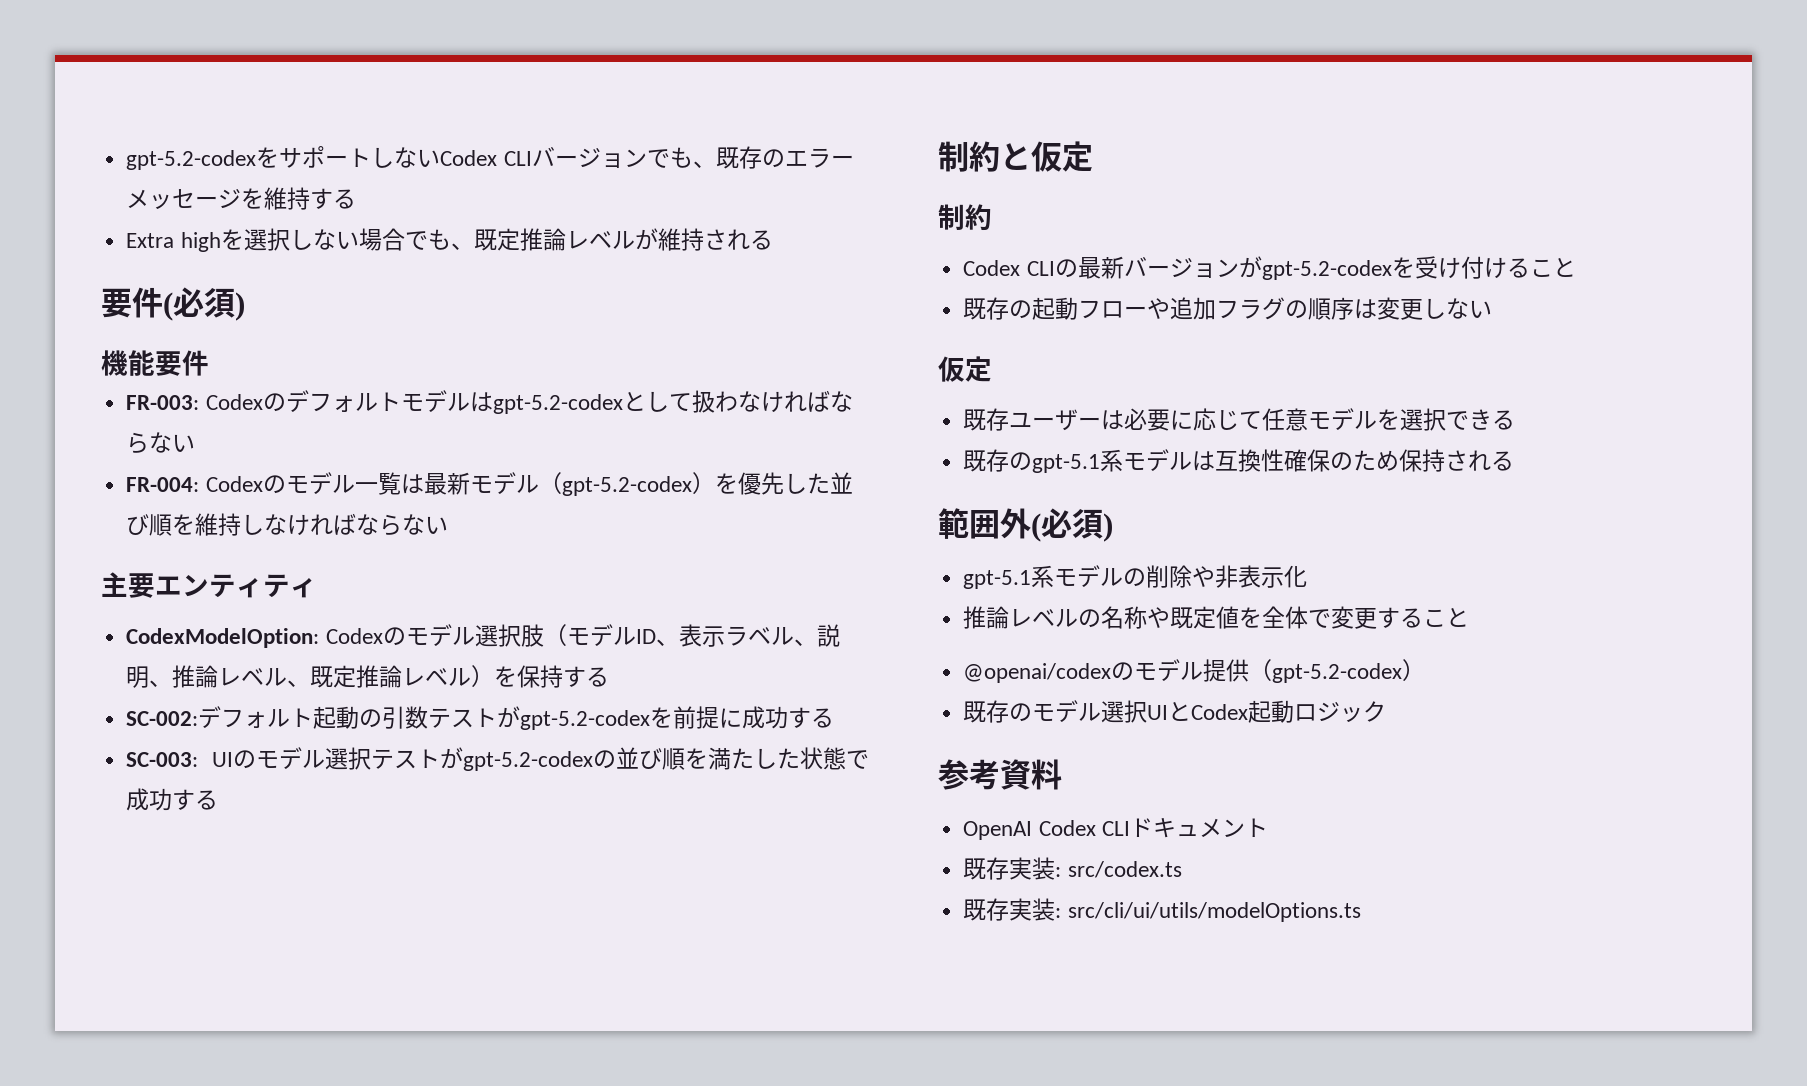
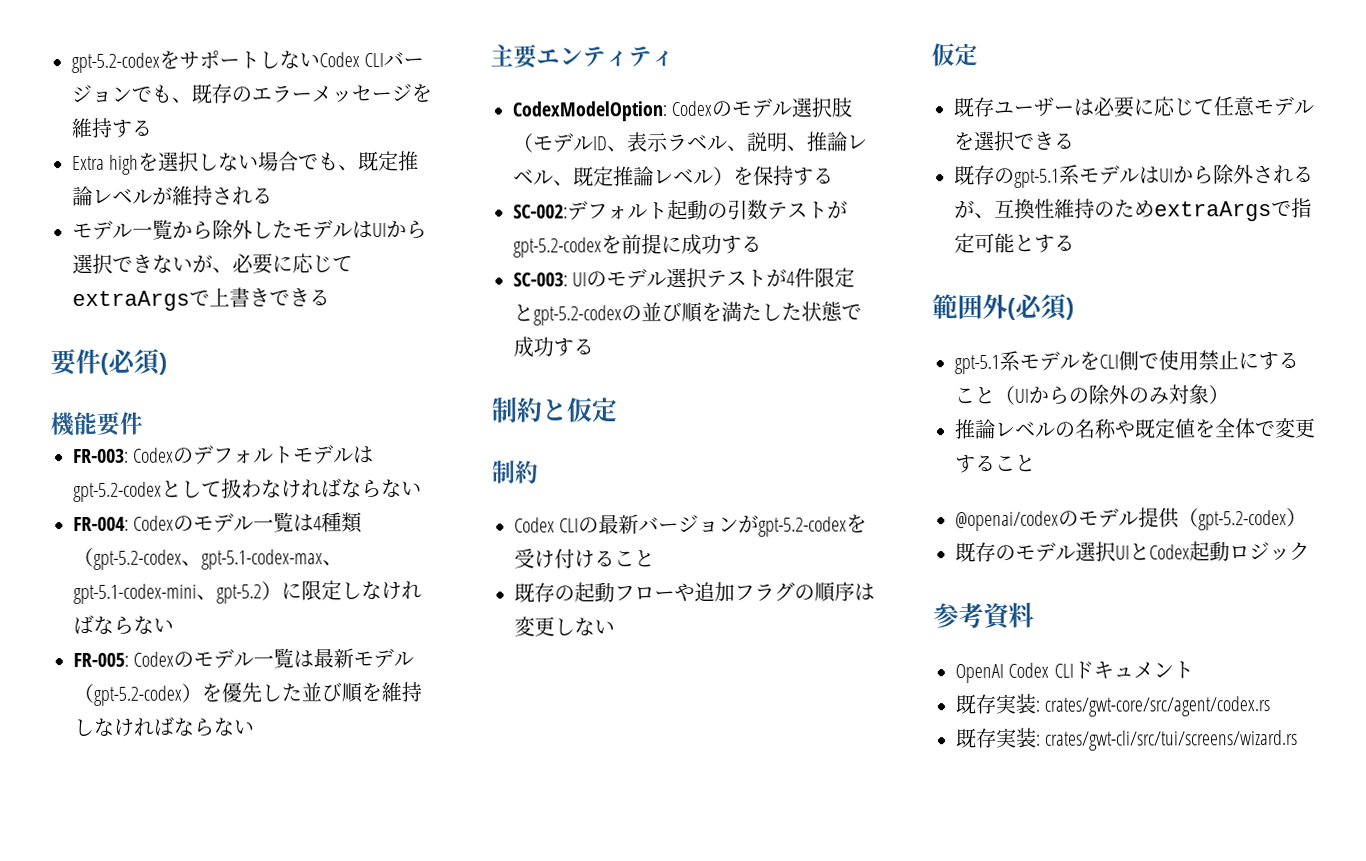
+ モデル一覧から除外したモデルはUIから選択できないが、必要に応じてextraArgsで上書きできる
- FR-004: Codexのモデル一覧は最新モデル（gpt-5.2-codex）を優先した並び順を維持しなければならない
+ FR-004: Codexのモデル一覧は4種類（gpt-5.2-codex、gpt-5.1-codex-max、gpt-5.1-codex-mini、gpt-5.2）に限定しなければならない
+ FR-005: Codexのモデル一覧は最新モデル（gpt-5.2-codex）を優先した並び順を維持しなければならない
- SC-003: UIのモデル選択テストがgpt-5.2-codexの並び順を満たした状態で成功する
+ SC-003: UIのモデル選択テストが4件限定とgpt-5.2-codexの並び順を満たした状態で成功する
- 既存のgpt-5.1系モデルは互換性確保のため保持される
+ 既存のgpt-5.1系モデルはUIから除外されるが、互換性維持のためextraArgsで指定可能とする
- gpt-5.1系モデルの削除や非表示化
+ gpt-5.1系モデルをCLI側で使用禁止にすること（UIからの除外のみ対象）
- 既存実装: src/codex.ts
- 既存実装: src/cli/ui/utils/modelOptions.ts
+ 既存実装: crates/gwt-core/src/agent/codex.rs
+ 既存実装: crates/gwt-cli/src/tui/screens/wizard.rs

